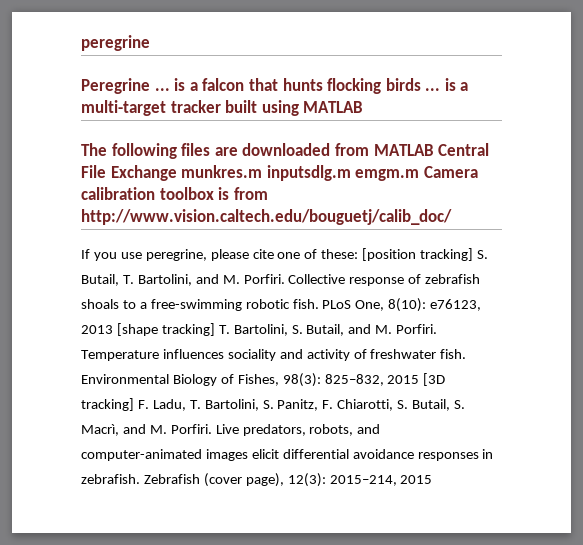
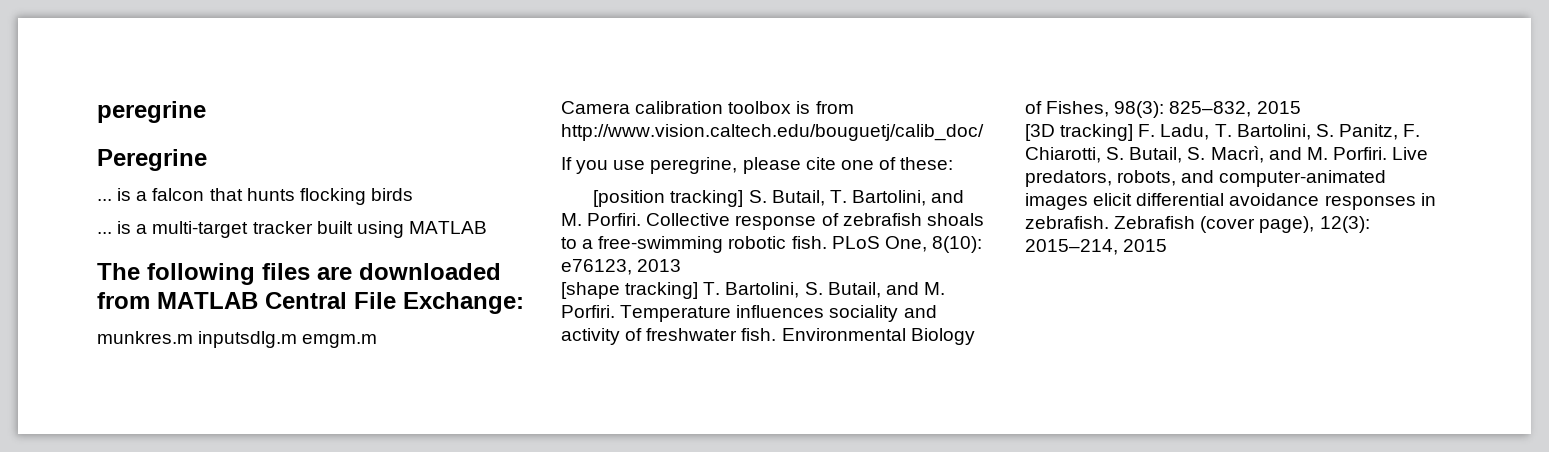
- Peregrine ... is a falcon that hunts flocking birds ... is a multi-target tracker built using MATLAB
+ Peregrine
+ ... is a falcon that hunts flocking birds
+ ... is a multi-target tracker built using MATLAB
- The following files are downloaded from MATLAB Central File Exchange munkres.m inputsdlg.m emgm.m Camera calibration toolbox is from http://www.vision.caltech.edu/bouguetj/calib_doc/
+ The following files are downloaded from MATLAB Central File Exchange:
+ munkres.m inputsdlg.m emgm.m
+ Camera calibration toolbox is from http://www.vision.caltech.edu/bouguetj/calib_doc/
- If you use peregrine, please cite one of these: [position tracking] S. Butail, T. Bartolini, and M. Porfiri.
+ If you use peregrine, please cite one of these:
+ [position tracking] S. Butail, T. Bartolini, and M. Porfiri.
- PLoS One, 8(10): e76123, 2013 [shape tracking] T. Bartolini, S. Butail, and M. Porfiri.
+ PLoS One, 8(10): e76123, 2013
+ [shape tracking] T. Bartolini, S. Butail, and M. Porfiri.
- Environmental Biology of Fishes, 98(3): 825–832, 2015 [3D tracking] F. Ladu, T. Bartolini, S. Panitz, F. Chiarotti, S. Butail, S. Macrì, and M. Porfiri.
+ Environmental Biology of Fishes, 98(3): 825–832, 2015
+ [3D tracking] F. Ladu, T. Bartolini, S. Panitz, F. Chiarotti, S. Butail, S. Macrì, and M. Porfiri.

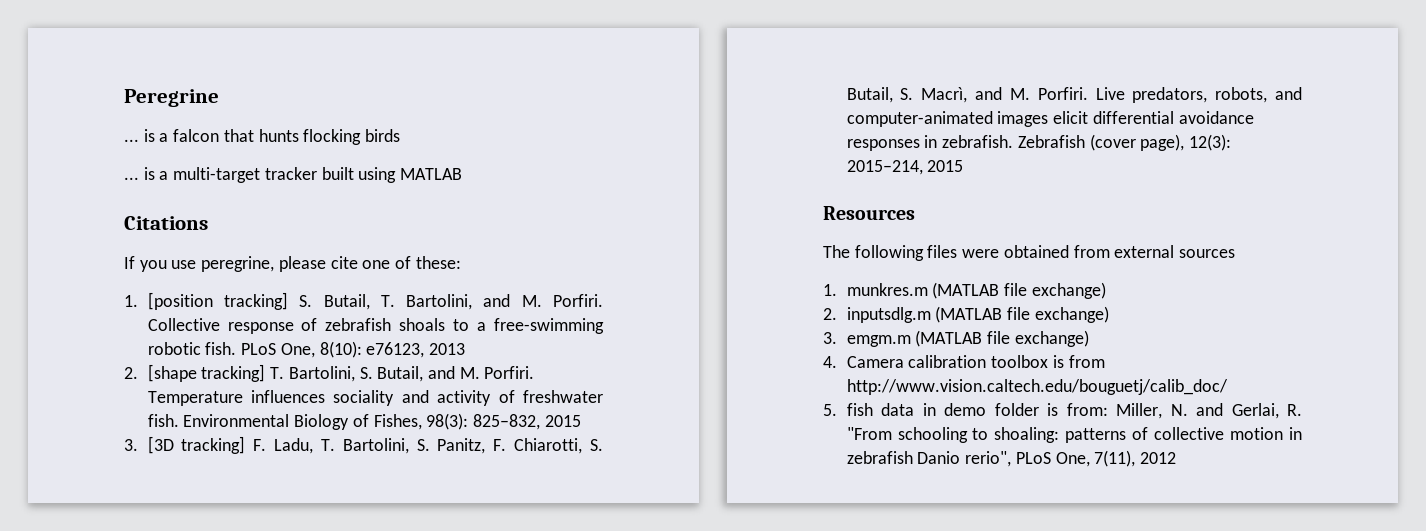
- peregrine
- The following files are downloaded from MATLAB Central File Exchange:
- munkres.m inputsdlg.m emgm.m
- Camera calibration toolbox is from http://www.vision.caltech.edu/bouguetj/calib_doc/
+ Citations
- [position tracking] S. Butail, T. Bartolini, and M. Porfiri.
+ 1. [position tracking] S. Butail, T. Bartolini, and M. Porfiri.
- [shape tracking] T. Bartolini, S. Butail, and M. Porfiri.
+ 2. [shape tracking] T. Bartolini, S. Butail, and M. Porfiri.
- [3D tracking] F. Ladu, T. Bartolini, S. Panitz, F. Chiarotti, S. Butail, S. Macrì, and M. Porfiri.
+ 3. [3D tracking] F. Ladu, T. Bartolini, S. Panitz, F. Chiarotti, S. Butail, S. Macrì, and M. Porfiri.
+ Resources
+ The following files were obtained from external sources
+ 1. munkres.m (MATLAB file exchange)
+ 2. inputsdlg.m (MATLAB file exchange)
+ 3. emgm.m (MATLAB file exchange)
+ 4. Camera calibration toolbox is from http://www.vision.caltech.edu/bouguetj/calib_doc/
+ 5. fish data in demo folder is from: Miller, N. and Gerlai, R. "From schooling to shoaling: patterns of collective motion in zebrafish Danio rerio", PLoS One, 7(11), 2012

